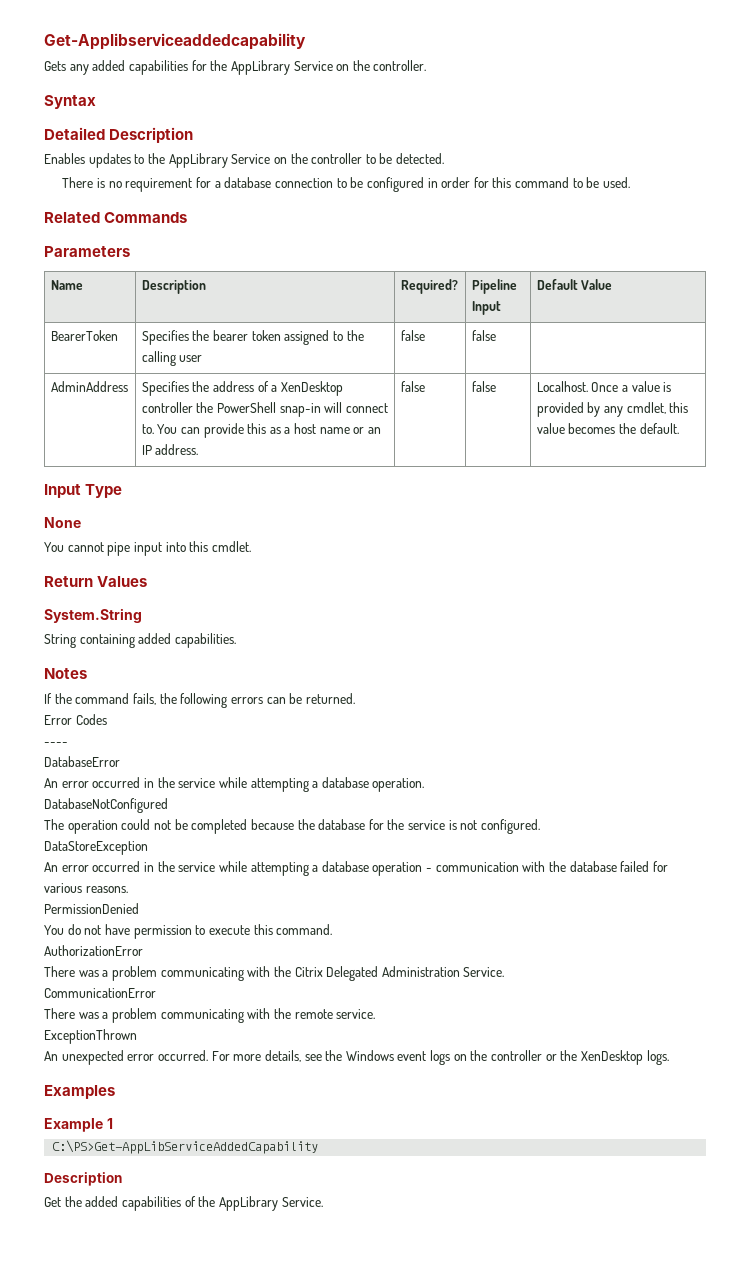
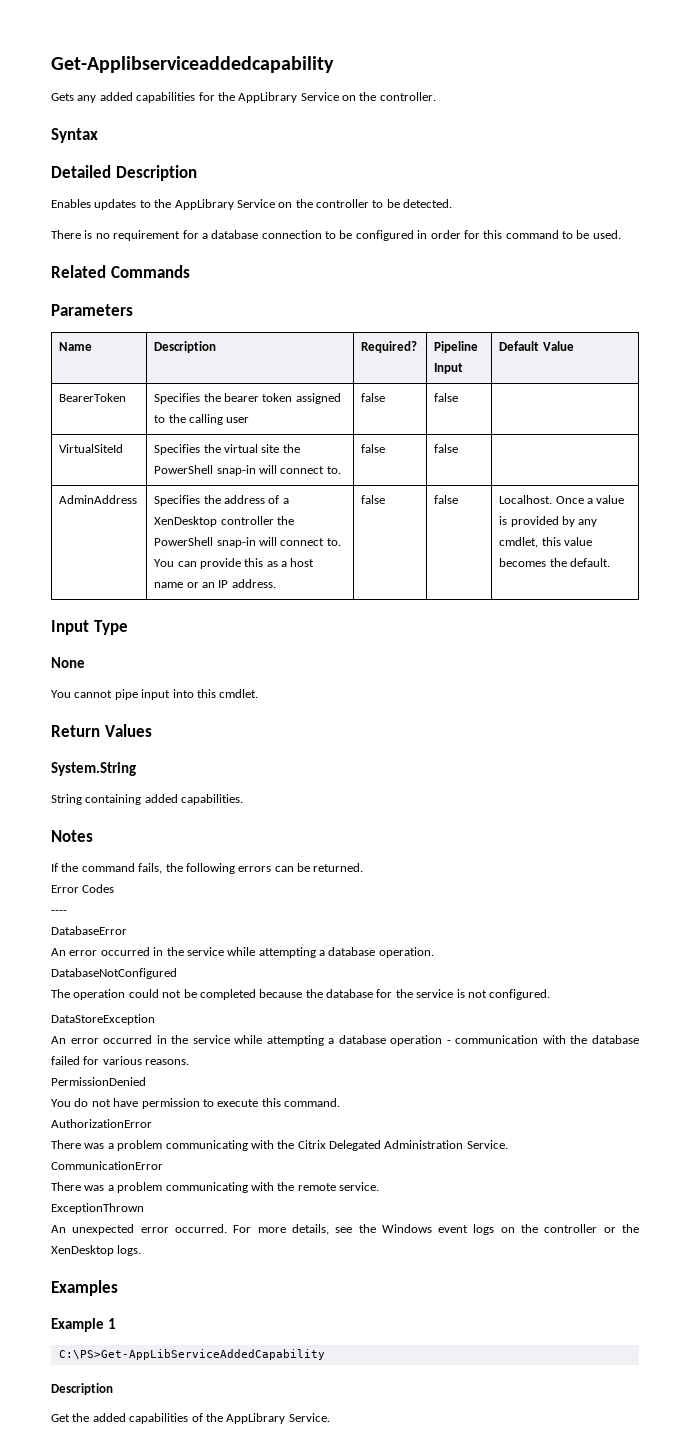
+ VirtualSiteId | Specifies the virtual site the PowerShell snap-in will connect to. | false | false |

